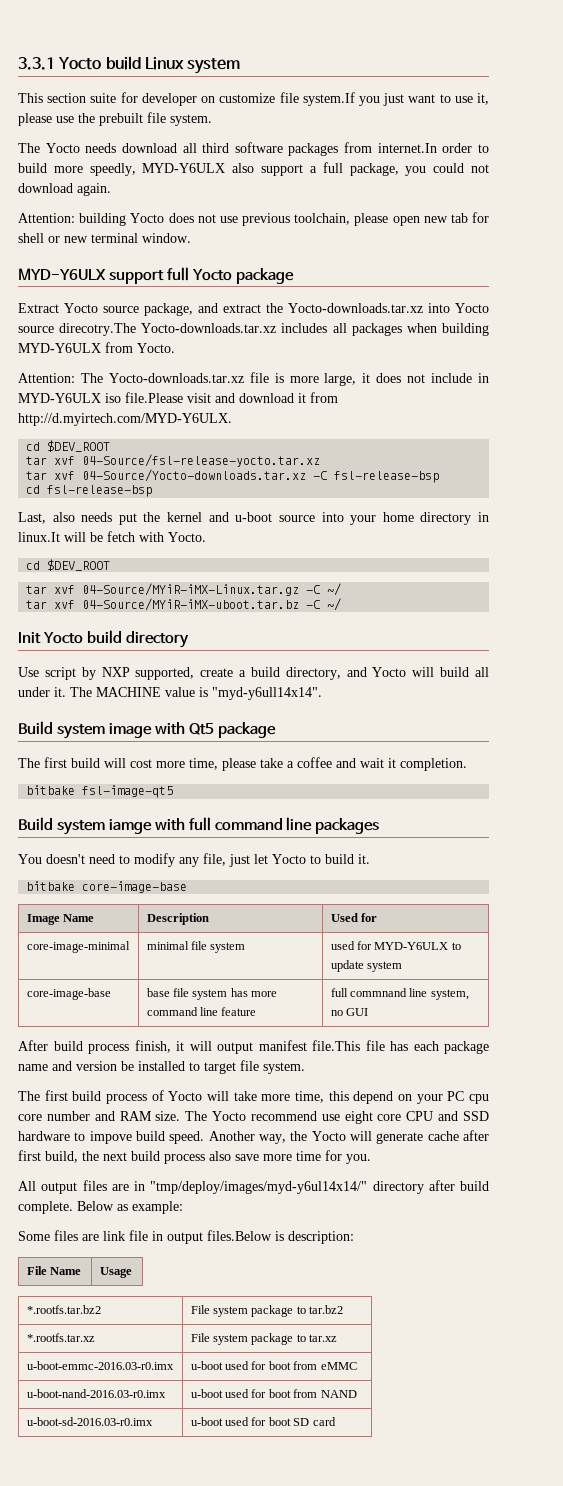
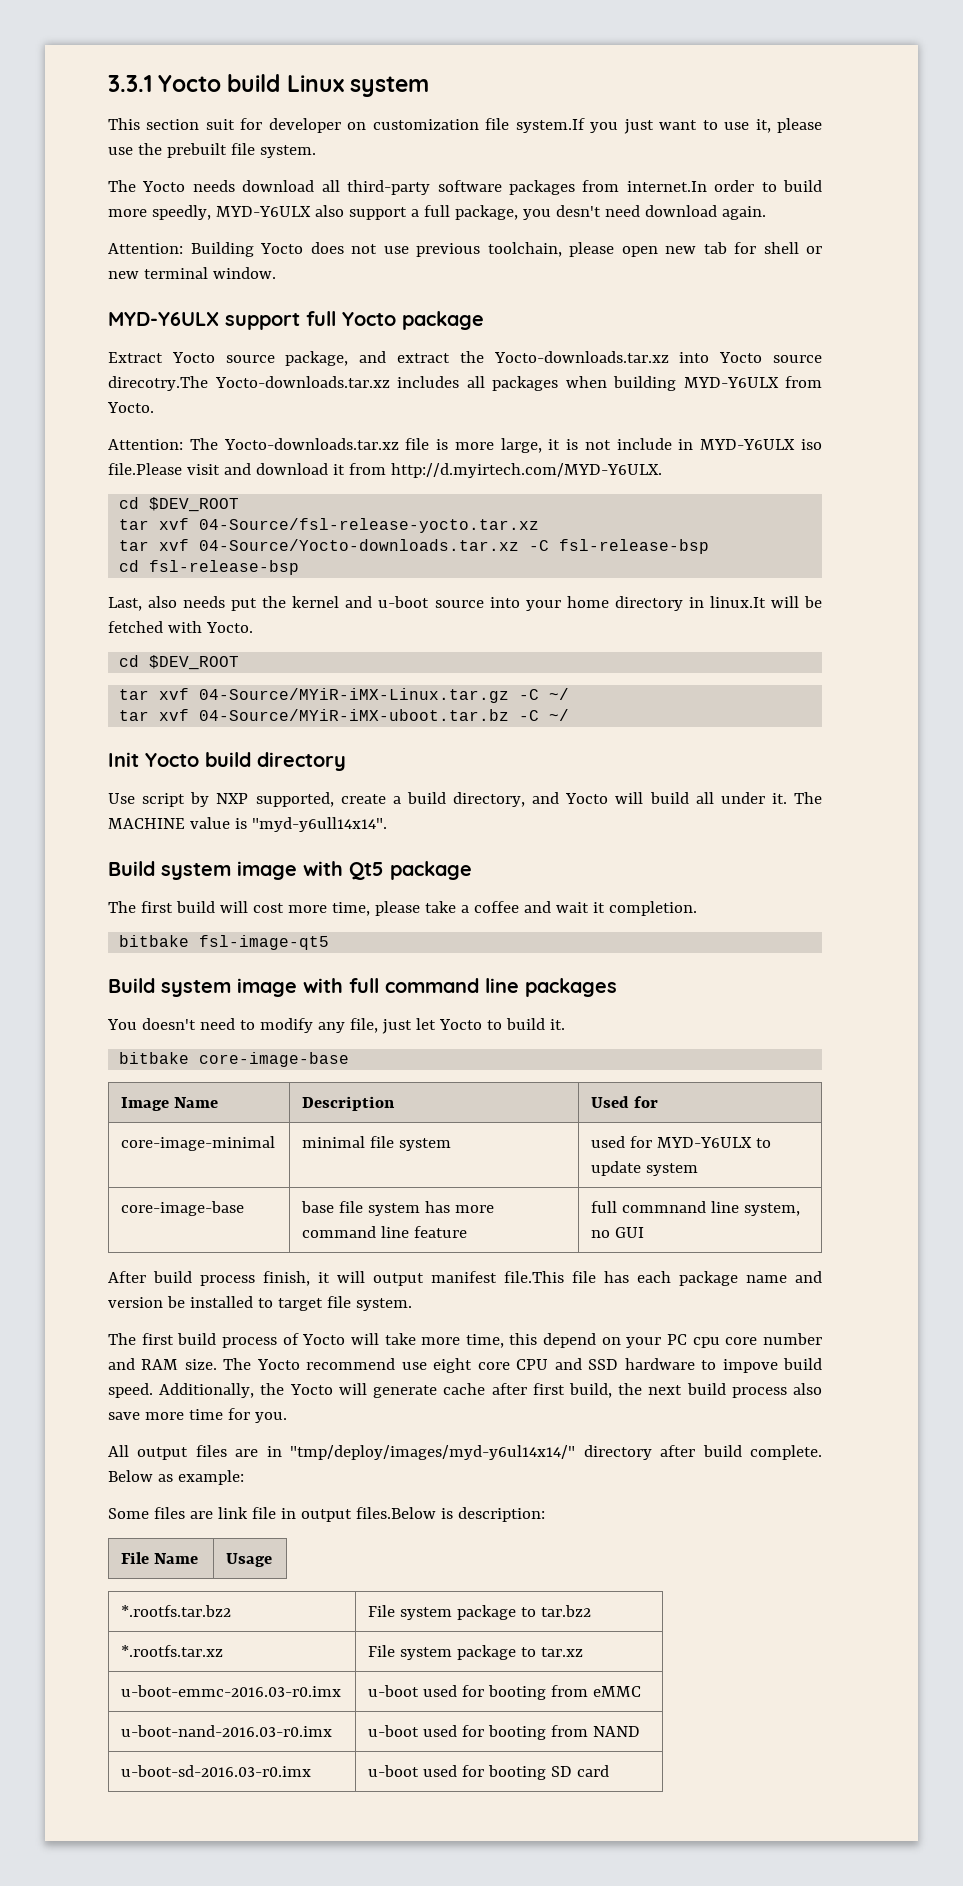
- This section suite for developer on customize file system.If you just want to use it, please use the prebuilt file system.
+ This section suit for developer on customization file system.If you just want to use it, please use the prebuilt file system.
- The Yocto needs download all third software packages from internet.In order to build more speedly, MYD-Y6ULX also support a full package, you could not download again.
+ The Yocto needs download all third-party software packages from internet.In order to build more speedly, MYD-Y6ULX also support a full package, you desn't need download again.
- Attention: building Yocto does not use previous toolchain, please open new tab for shell or new terminal window.
+ Attention: Building Yocto does not use previous toolchain, please open new tab for shell or new terminal window.
- Attention: The Yocto-downloads.tar.xz file is more large, it does not include in MYD-Y6ULX iso file.Please visit and download it from http://d.myirtech.com/MYD-Y6ULX.
+ Attention: The Yocto-downloads.tar.xz file is more large, it is not include in MYD-Y6ULX iso file.Please visit and download it from http://d.myirtech.com/MYD-Y6ULX.
- Last, also needs put the kernel and u-boot source into your home directory in linux.It will be fetch with Yocto.
+ Last, also needs put the kernel and u-boot source into your home directory in linux.It will be fetched with Yocto.
- Build system iamge with full command line packages
+ Build system image with full command line packages
- Another way, the Yocto will generate cache after first build, the next build process also save more time for you.
+ Additionally, the Yocto will generate cache after first build, the next build process also save more time for you.
- u-boot-emmc-2016.03-r0.imx | u-boot used for boot from eMMC
+ u-boot-emmc-2016.03-r0.imx | u-boot used for booting from eMMC
- u-boot-nand-2016.03-r0.imx | u-boot used for boot from NAND
+ u-boot-nand-2016.03-r0.imx | u-boot used for booting from NAND
- u-boot-sd-2016.03-r0.imx | u-boot used for boot SD card
+ u-boot-sd-2016.03-r0.imx | u-boot used for booting SD card

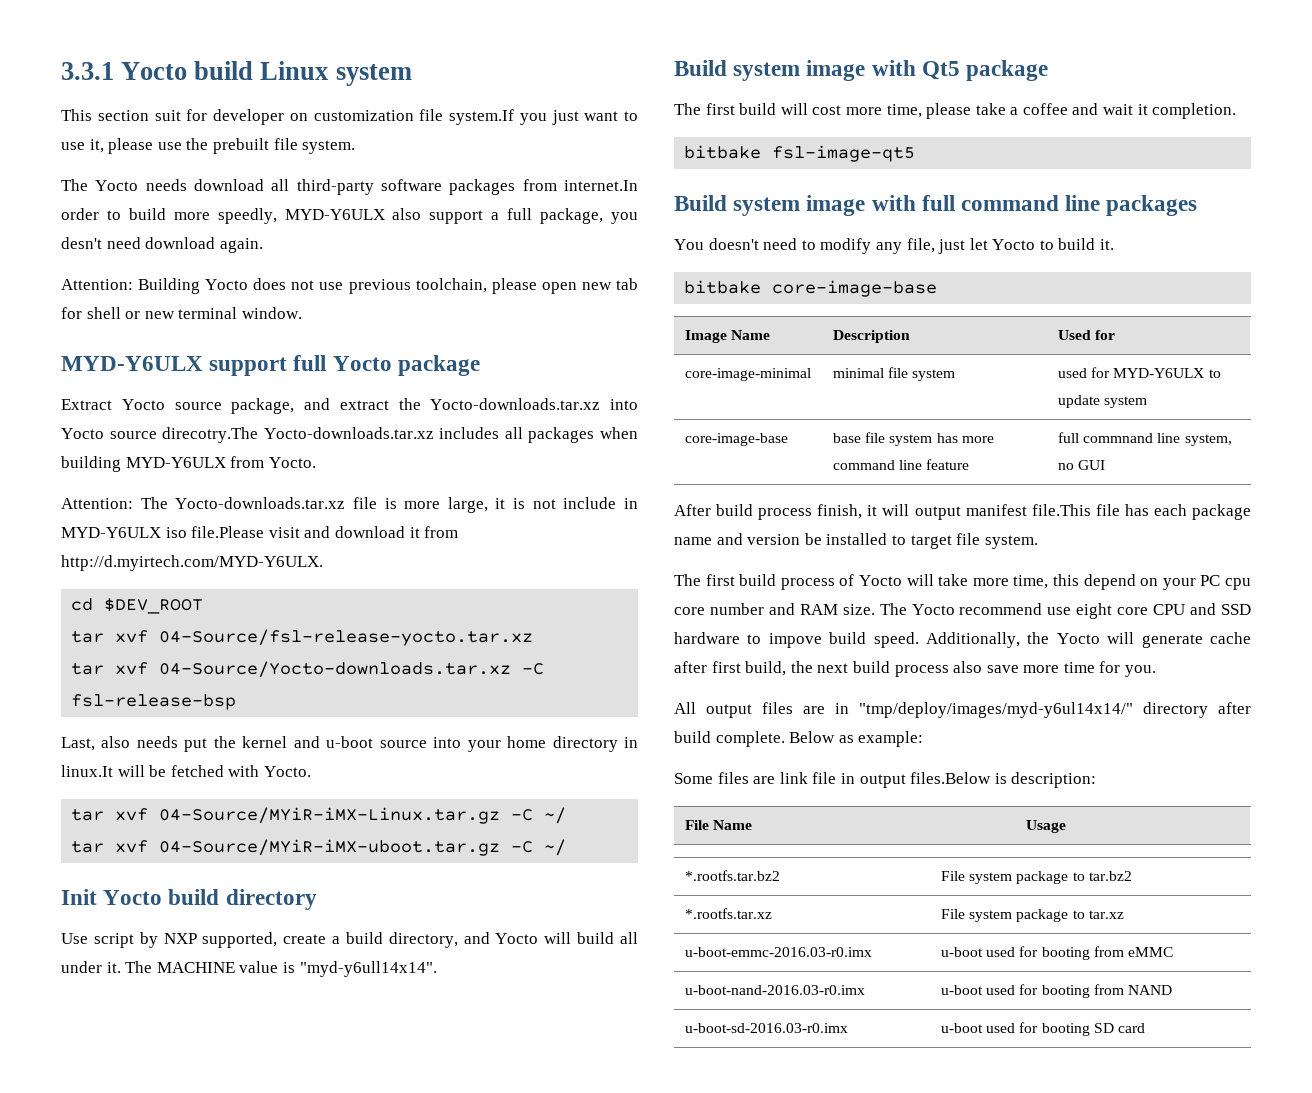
- cd fsl-release-bsp
  Last, also needs put the kernel and u-boot source into your home directory in linux.It will be fetched with Yocto.
- cd $DEV_ROOT
- tar xvf 04-Source/MYiR-iMX-uboot.tar.bz -C ~/
+ tar xvf 04-Source/MYiR-iMX-uboot.tar.gz -C ~/

